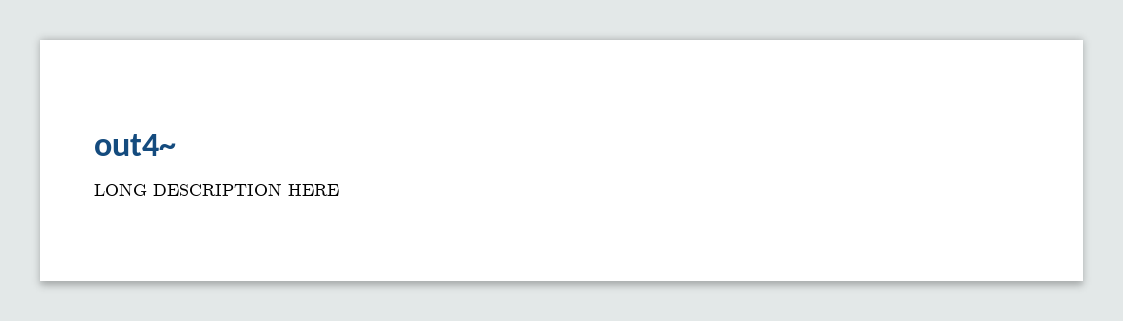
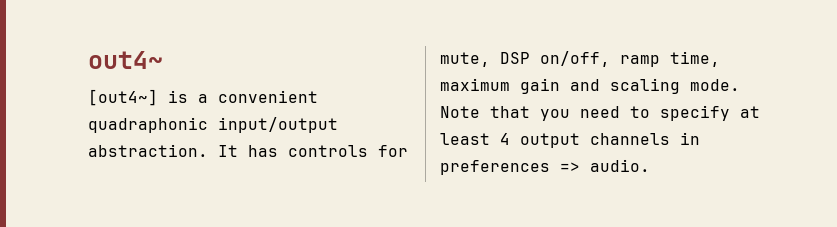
- LONG DESCRIPTION HERE
+ [out4~] is a convenient quadraphonic input/output abstraction. It has controls for mute, DSP on/off, ramp time, maximum gain and scaling mode. Note that you need to specify at least 4 output channels in preferences => audio.

